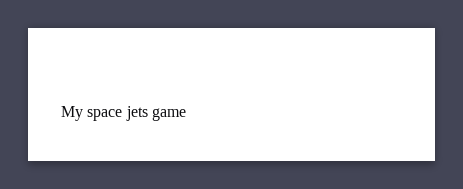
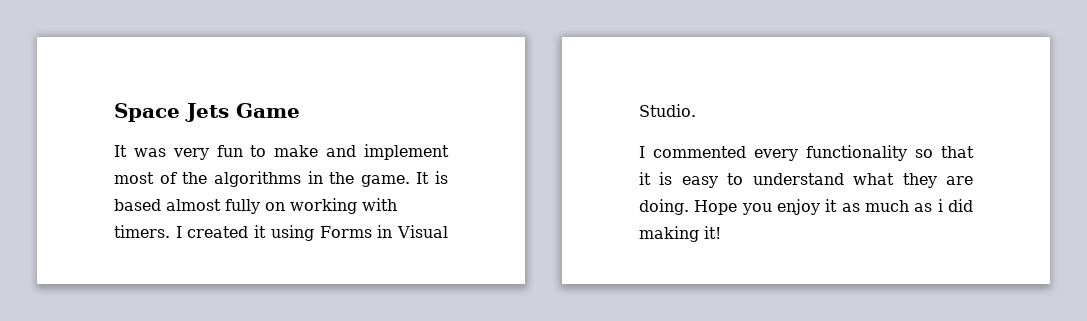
- My space jets game
+ Space Jets Game
+ It was very fun to make and implement most of the algorithms in the game. It is based almost fully on working with timers. I created it using Forms in Visual Studio.
+ I commented every functionality so that it is easy to understand what they are doing. Hope you enjoy it as much as i did making it!

